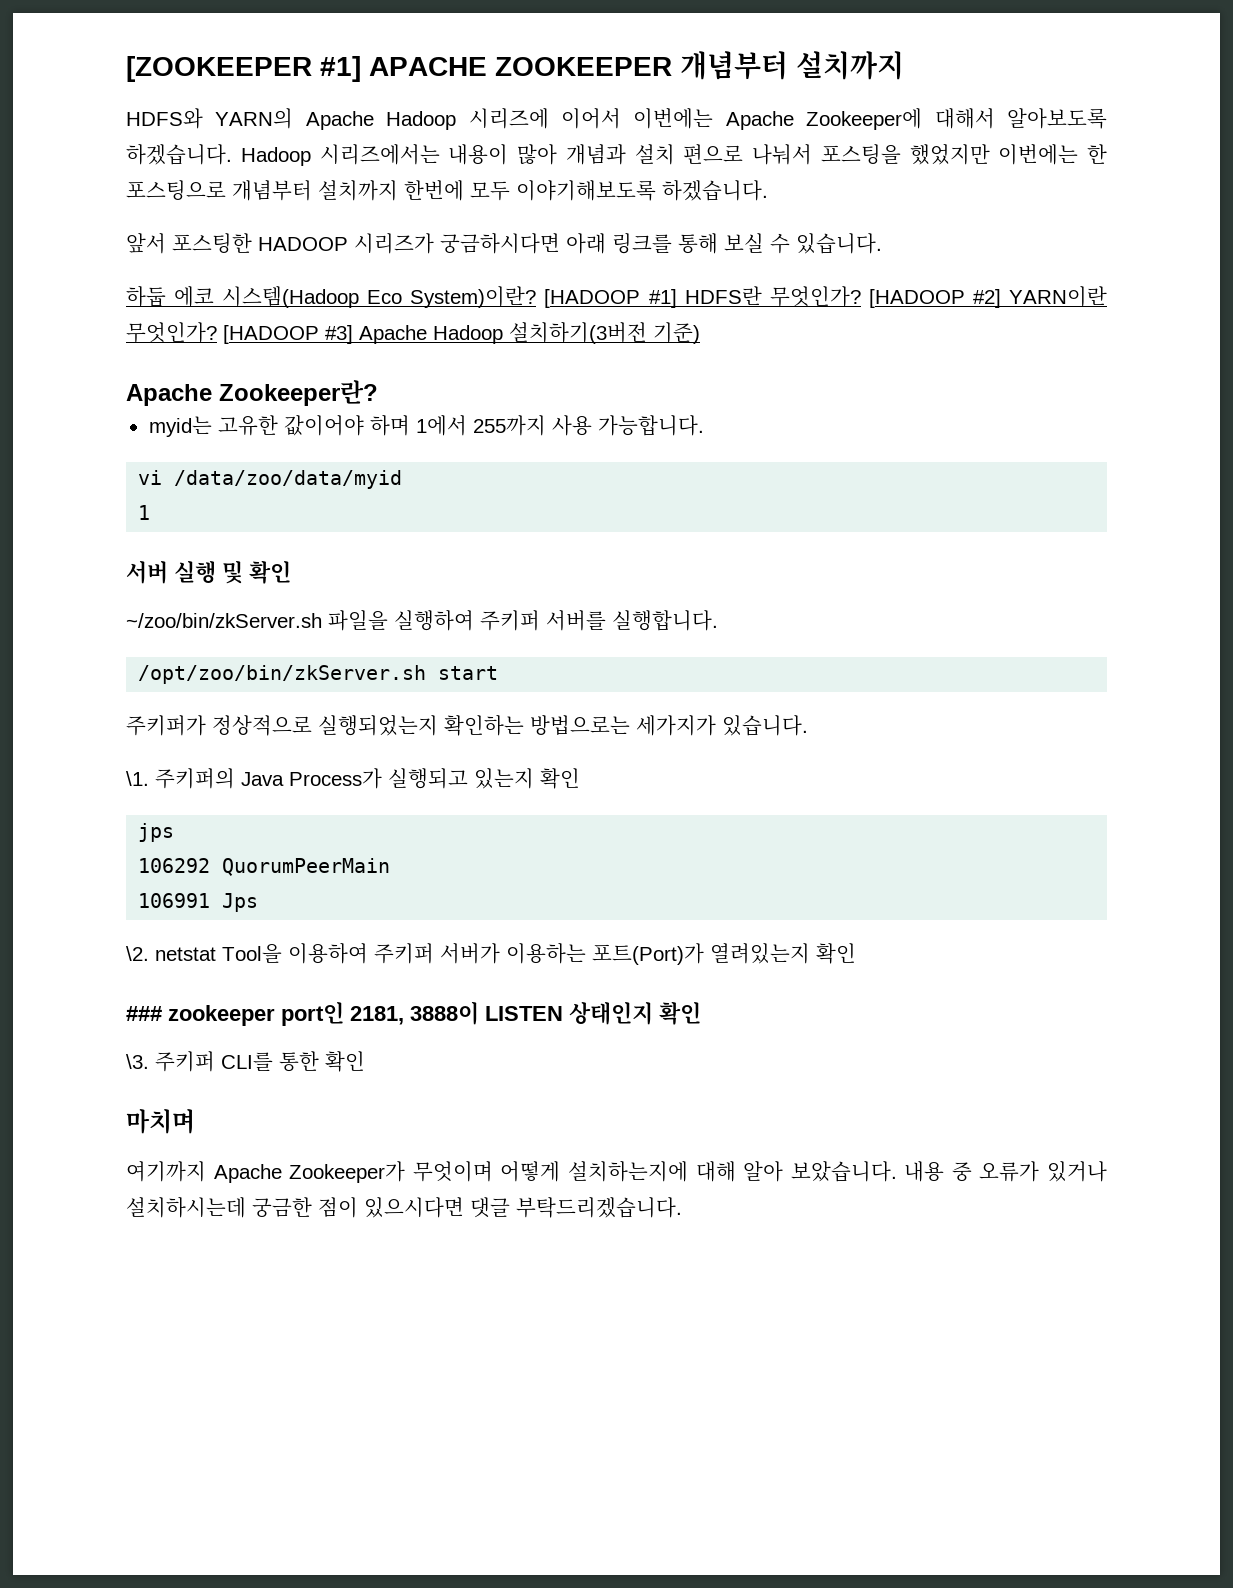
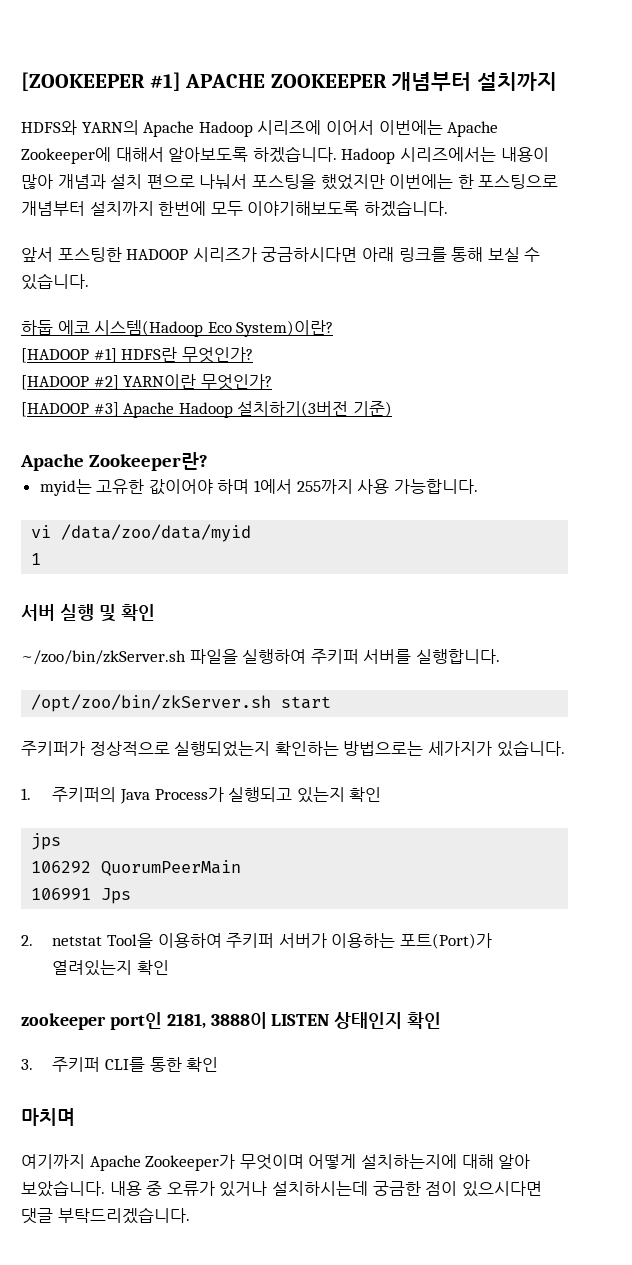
- 하둡 에코 시스템(Hadoop Eco System)이란? [HADOOP #1] HDFS란 무엇인가? [HADOOP #2] YARN이란 무엇인가? [HADOOP #3] Apache Hadoop 설치하기(3버전 기준)
+ 하둡 에코 시스템(Hadoop Eco System)이란?
+ [HADOOP #1] HDFS란 무엇인가?
+ [HADOOP #2] YARN이란 무엇인가?
+ [HADOOP #3] Apache Hadoop 설치하기(3버전 기준)
- \1. 주키퍼의 Java Process가 실행되고 있는지 확인
+ 1. 주키퍼의 Java Process가 실행되고 있는지 확인
- \2. netstat Tool을 이용하여 주키퍼 서버가 이용하는 포트(Port)가 열려있는지 확인
+ 2. netstat Tool을 이용하여 주키퍼 서버가 이용하는 포트(Port)가 열려있는지 확인
- ### zookeeper port인 2181, 3888이 LISTEN 상태인지 확인
+ zookeeper port인 2181, 3888이 LISTEN 상태인지 확인
- \3. 주키퍼 CLI를 통한 확인
+ 3. 주키퍼 CLI를 통한 확인

